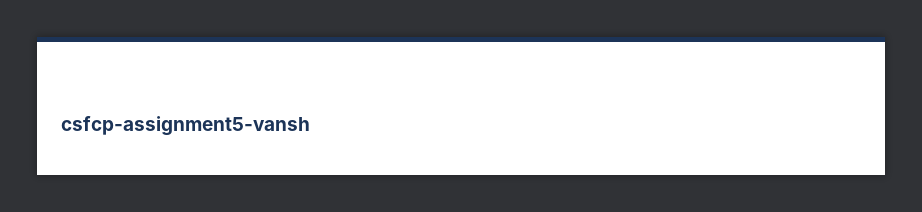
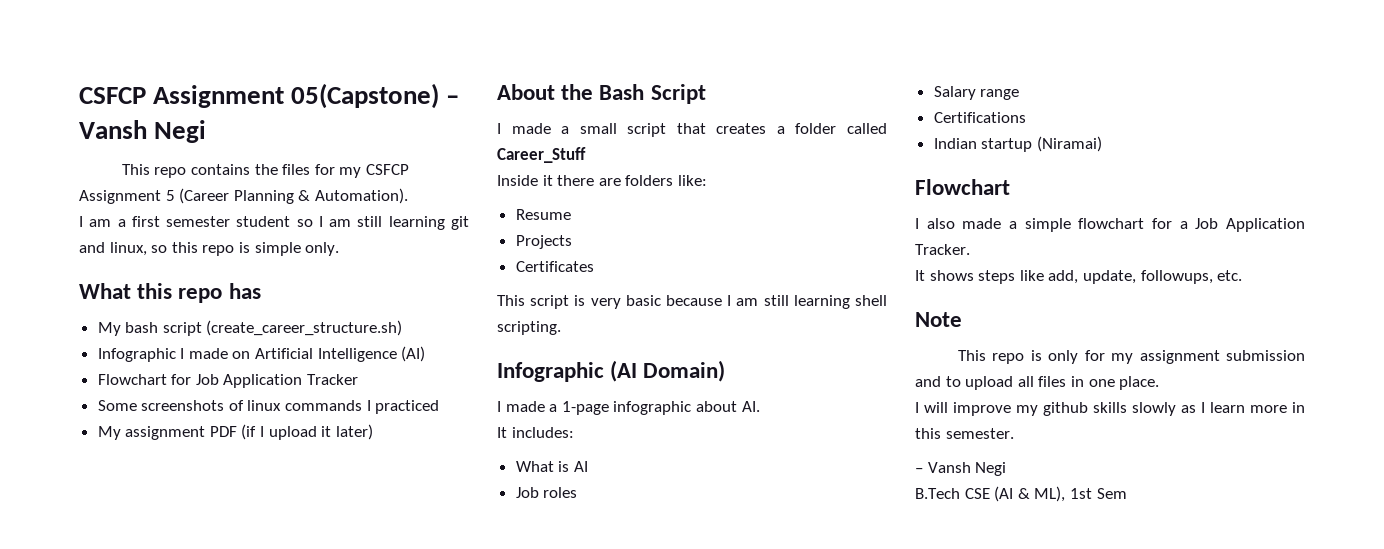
- csfcp-assignment5-vansh
+ CSFCP Assignment 05(Capstone) – Vansh Negi
+ This repo contains the files for my CSFCP Assignment 5 (Career Planning & Automation).
+ I am a first semester student so I am still learning git and linux, so this repo is simple only.
+ What this repo has
+ My bash script (create_career_structure.sh)
+ Infographic I made on Artificial Intelligence (AI)
+ Flowchart for Job Application Tracker
+ Some screenshots of linux commands I practiced
+ My assignment PDF (if I upload it later)
+ About the Bash Script
+ I made a small script that creates a folder called Career_Stuff
+ Inside it there are folders like:
+ Resume
+ Projects
+ Certificates
+ This script is very basic because I am still learning shell scripting.
+ Infographic (AI Domain)
+ I made a 1-page infographic about AI.
+ It includes:
+ What is AI
+ Job roles
+ Salary range
+ Certifications
+ Indian startup (Niramai)
+ Flowchart
+ I also made a simple flowchart for a Job Application Tracker.
+ It shows steps like add, update, followups, etc.
+ Note
+ This repo is only for my assignment submission and to upload all files in one place.
+ I will improve my github skills slowly as I learn more in this semester.
+ – Vansh Negi
+ B.Tech CSE (AI & ML), 1st Sem

